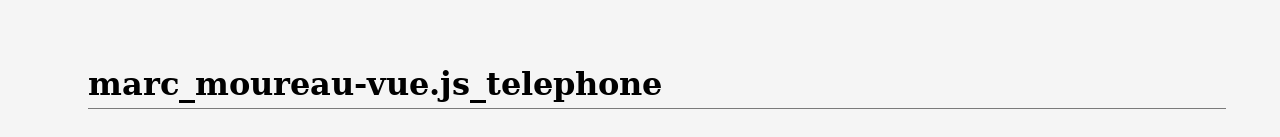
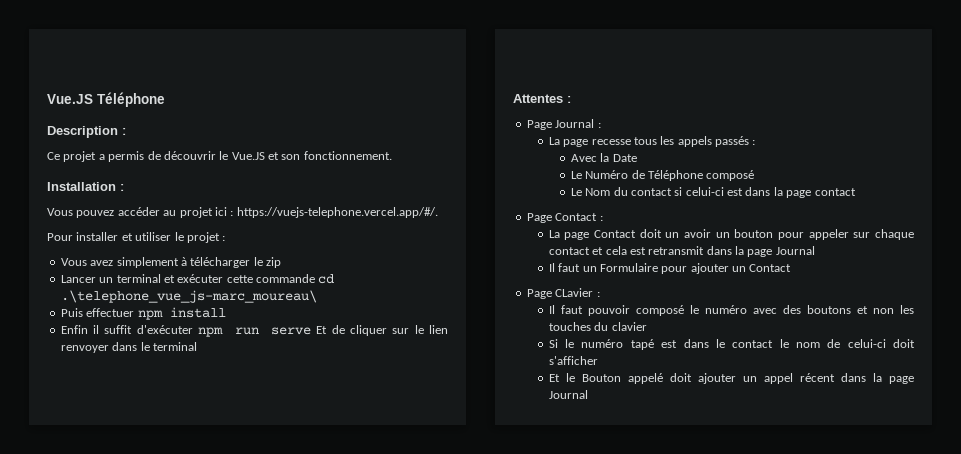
- marc_moureau-vue.js_telephone
+ Vue.JS Téléphone
+ Description :
+ Ce projet a permis de découvrir le Vue.JS et son fonctionnement.
+ Installation :
+ Vous pouvez accéder au projet ici : https://vuejs-telephone.vercel.app/#/.
+ Pour installer et utiliser le projet :
+ Vous avez simplement à télécharger le zip
+ Lancer un terminal et exécuter cette commande cd .\telephone_vue_js-marc_moureau\
+ Puis effectuer npm install
+ Enfin il suffit d'exécuter npm run serve Et de cliquer sur le lien renvoyer dans le terminal
+ Attentes :
+ Page Journal :
+ La page recesse tous les appels passés :
+ Avec la Date
+ Le Numéro de Téléphone composé
+ Le Nom du contact si celui-ci est dans la page contact
+ Page Contact :
+ La page Contact doit un avoir un bouton pour appeler sur chaque contact et cela est retransmit dans la page Journal
+ Il faut un Formulaire pour ajouter un Contact
+ Page CLavier :
+ Il faut pouvoir composé le numéro avec des boutons et non les touches du clavier
+ Si le numéro tapé est dans le contact le nom de celui-ci doit s'afficher
+ Et le Bouton appelé doit ajouter un appel récent dans la page Journal

